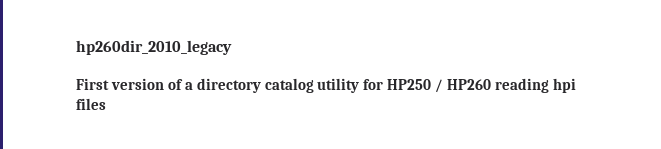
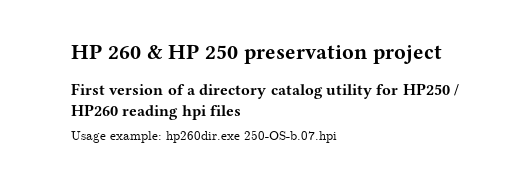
- hp260dir_2010_legacy
+ HP 260 & HP 250 preservation project
+ Usage example: hp260dir.exe 250-OS-b.07.hpi

